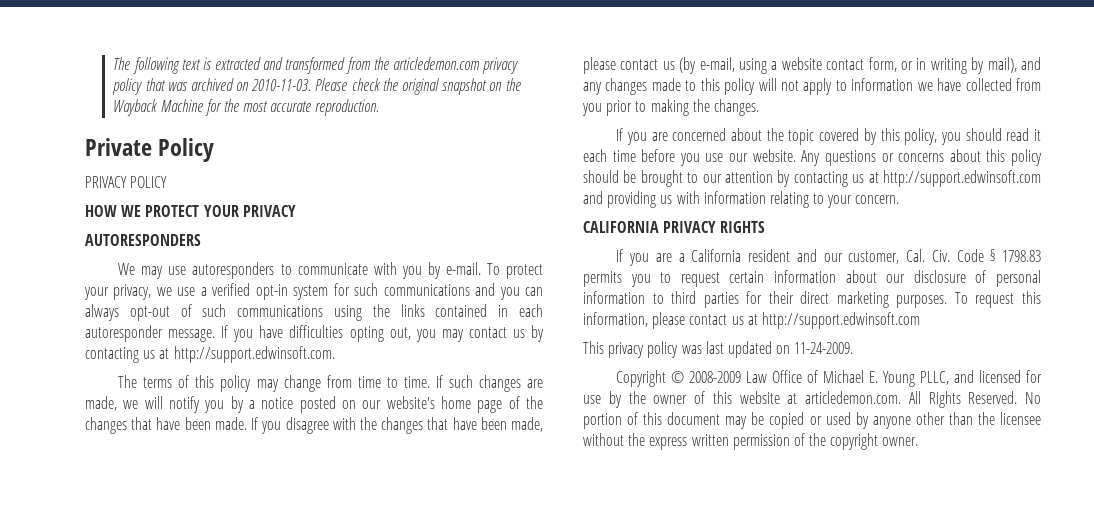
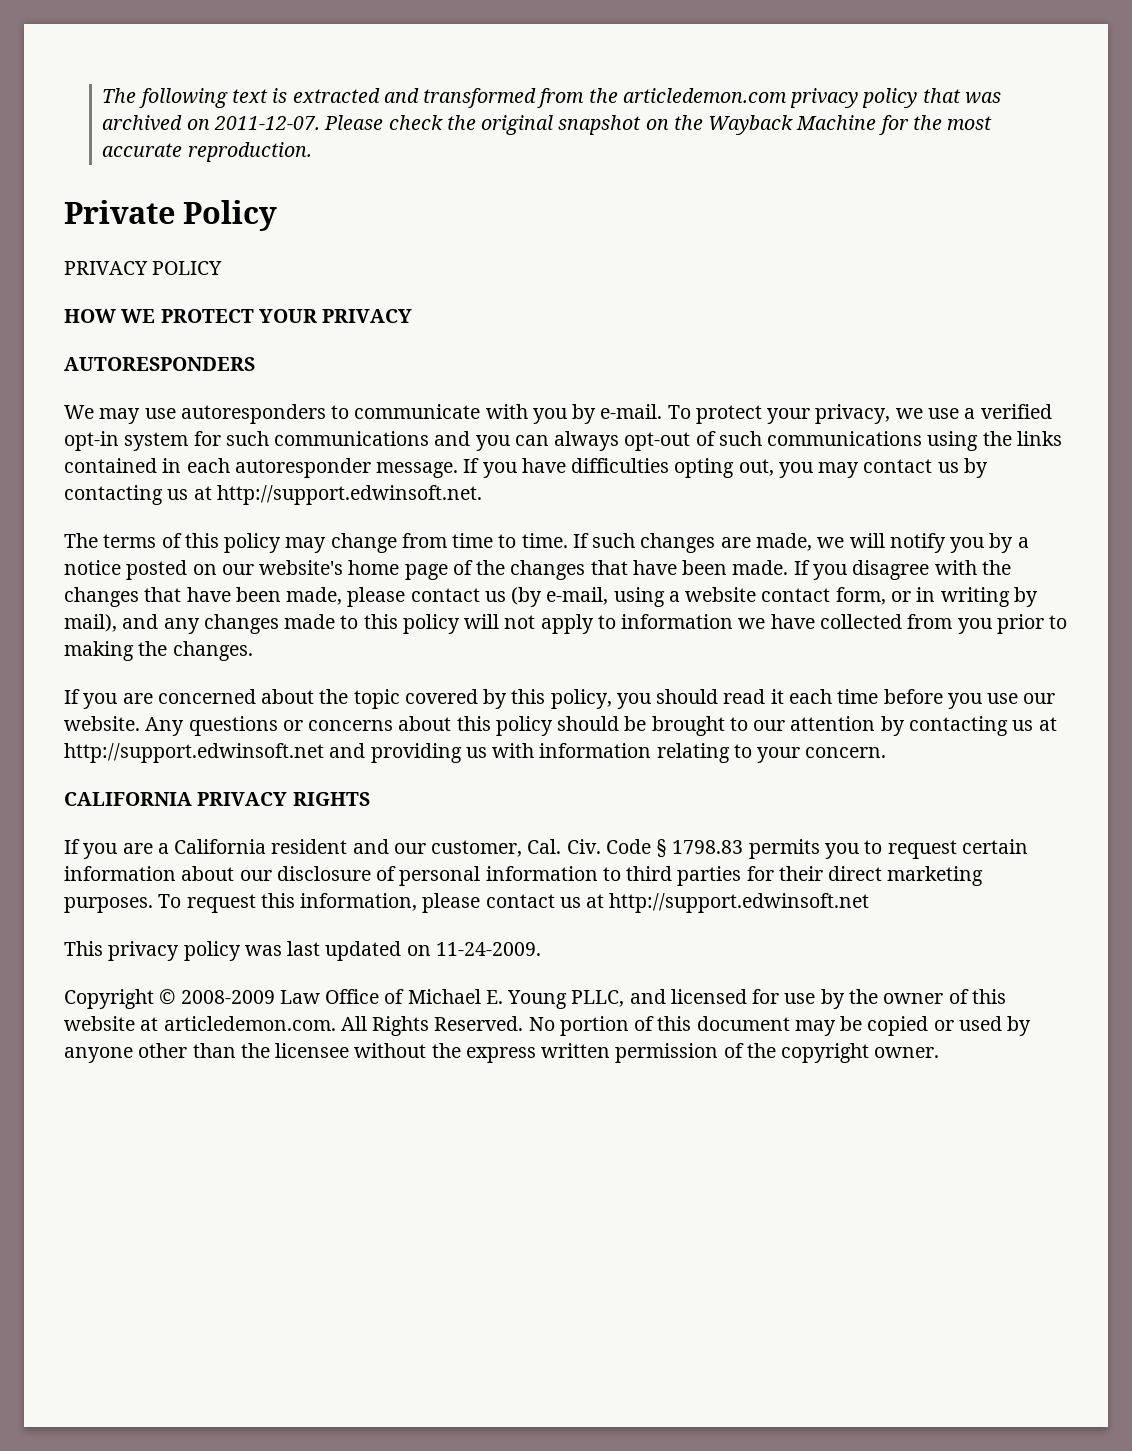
- The following text is extracted and transformed from the articledemon.com privacy policy that was archived on 2010-11-03.
+ The following text is extracted and transformed from the articledemon.com privacy policy that was archived on 2011-12-07.
- If you have difficulties opting out, you may contact us by contacting us at http://support.edwinsoft.com.
+ If you have difficulties opting out, you may contact us by contacting us at http://support.edwinsoft.net.
- Any questions or concerns about this policy should be brought to our attention by contacting us at http://support.edwinsoft.com and providing us with information relating to your concern.
+ Any questions or concerns about this policy should be brought to our attention by contacting us at http://support.edwinsoft.net and providing us with information relating to your concern.
- To request this information, please contact us at http://support.edwinsoft.com
+ To request this information, please contact us at http://support.edwinsoft.net

